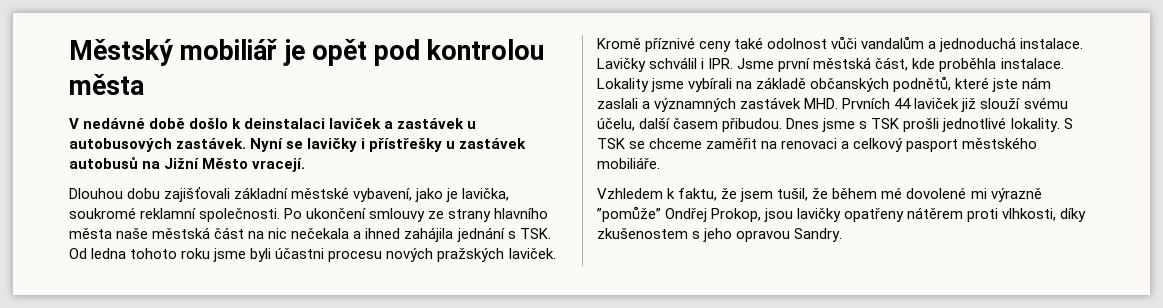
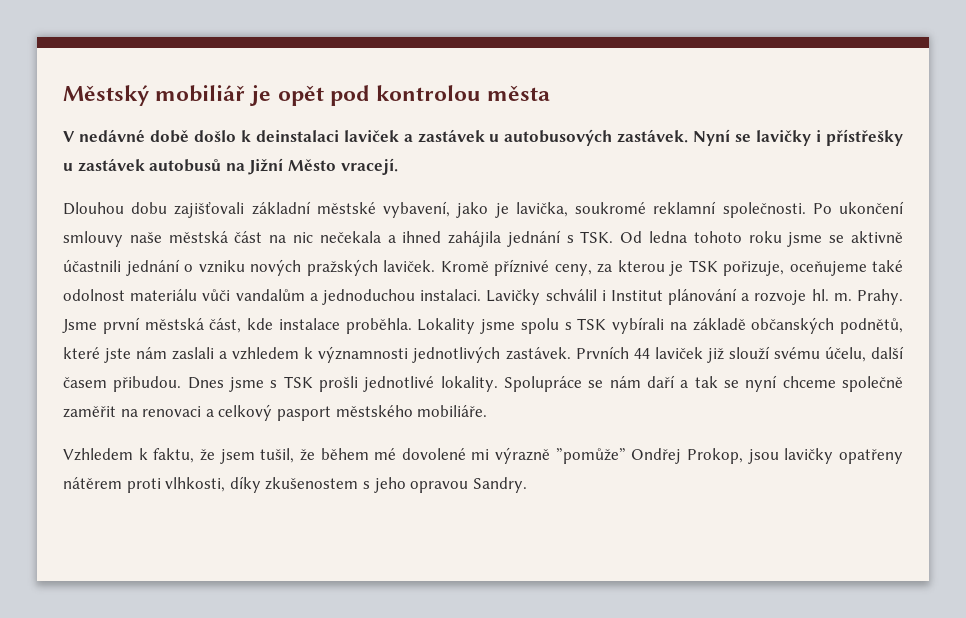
- Po ukončení smlouvy ze strany hlavního města naše městská část na nic nečekala a ihned zahájila jednání s TSK. Od ledna tohoto roku jsme byli účastni procesu nových pražských laviček.
+ Po ukončení smlouvy naše městská část na nic nečekala a ihned zahájila jednání s TSK. Od ledna tohoto roku jsme se aktivně účastnili jednání o vzniku nových pražských laviček.
- Kromě příznivé ceny také odolnost vůči vandalům a jednoduchá instalace.
+ Kromě příznivé ceny, za kterou je TSK pořizuje, oceňujeme také odolnost materiálu vůči vandalům a jednoduchou instalaci.
- Lavičky schválil i IPR. Jsme první městská část, kde proběhla instalace. Lokality jsme vybírali na základě občanských podnětů, které jste nám zaslali a významných zastávek MHD. Prvních 44 laviček již slouží svému účelu, další časem přibudou.
+ Lavičky schválil i Institut plánování a rozvoje hl. m. Prahy. Jsme první městská část, kde instalace proběhla. Lokality jsme spolu s TSK vybírali na základě občanských podnětů, které jste nám zaslali a vzhledem k významnosti jednotlivých zastávek. Prvních 44 laviček již slouží svému účelu, další časem přibudou.
- S TSK se chceme zaměřit na renovaci a celkový pasport městského mobiliáře.
+ Spolupráce se nám daří a tak se nyní chceme společně zaměřit na renovaci a celkový pasport městského mobiliáře.

